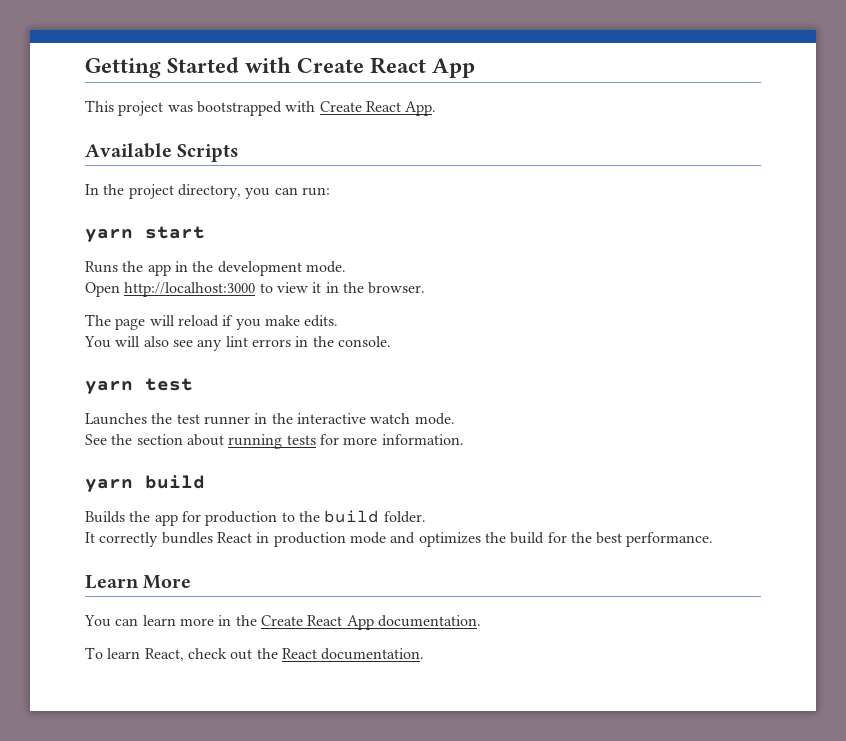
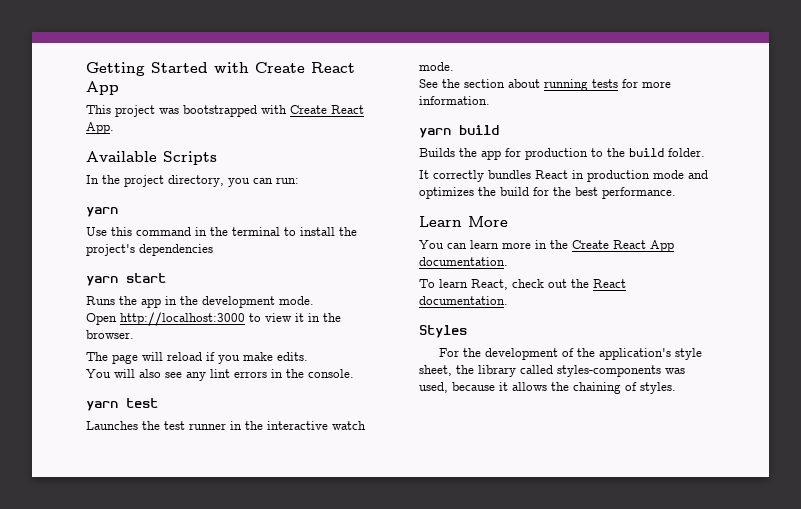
  In the project directory, you can run:
+ yarn
+ Use this command in the terminal to install the project's dependencies
+ Styles
+ For the development of the application's style sheet, the library called styles-components was used, because it allows the chaining of styles.

